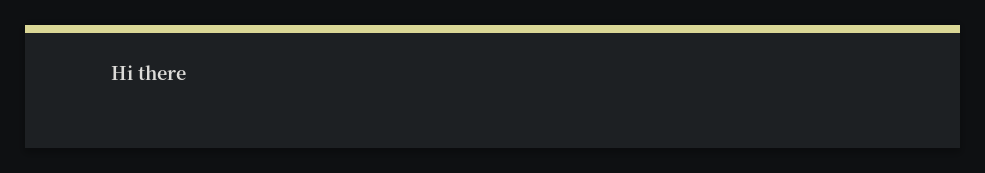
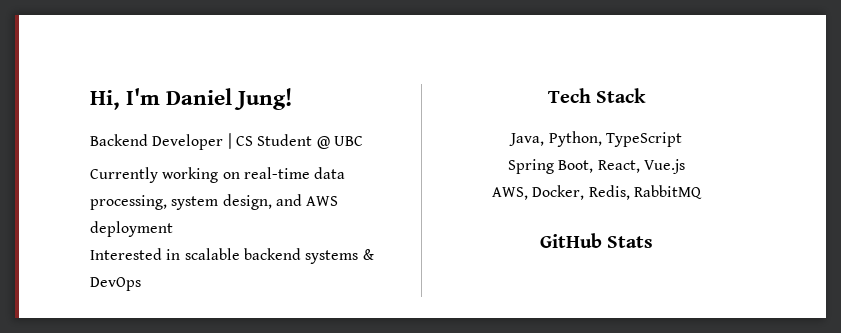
- Hi there
+ Hi, I'm Daniel Jung!
+ Backend Developer | CS Student @ UBC
+ Currently working on real-time data processing, system design, and AWS deployment
+ Interested in scalable backend systems & DevOps
+ Tech Stack
+ Java, Python, TypeScript
+ Spring Boot, React, Vue.js
+ AWS, Docker, Redis, RabbitMQ
+ GitHub Stats

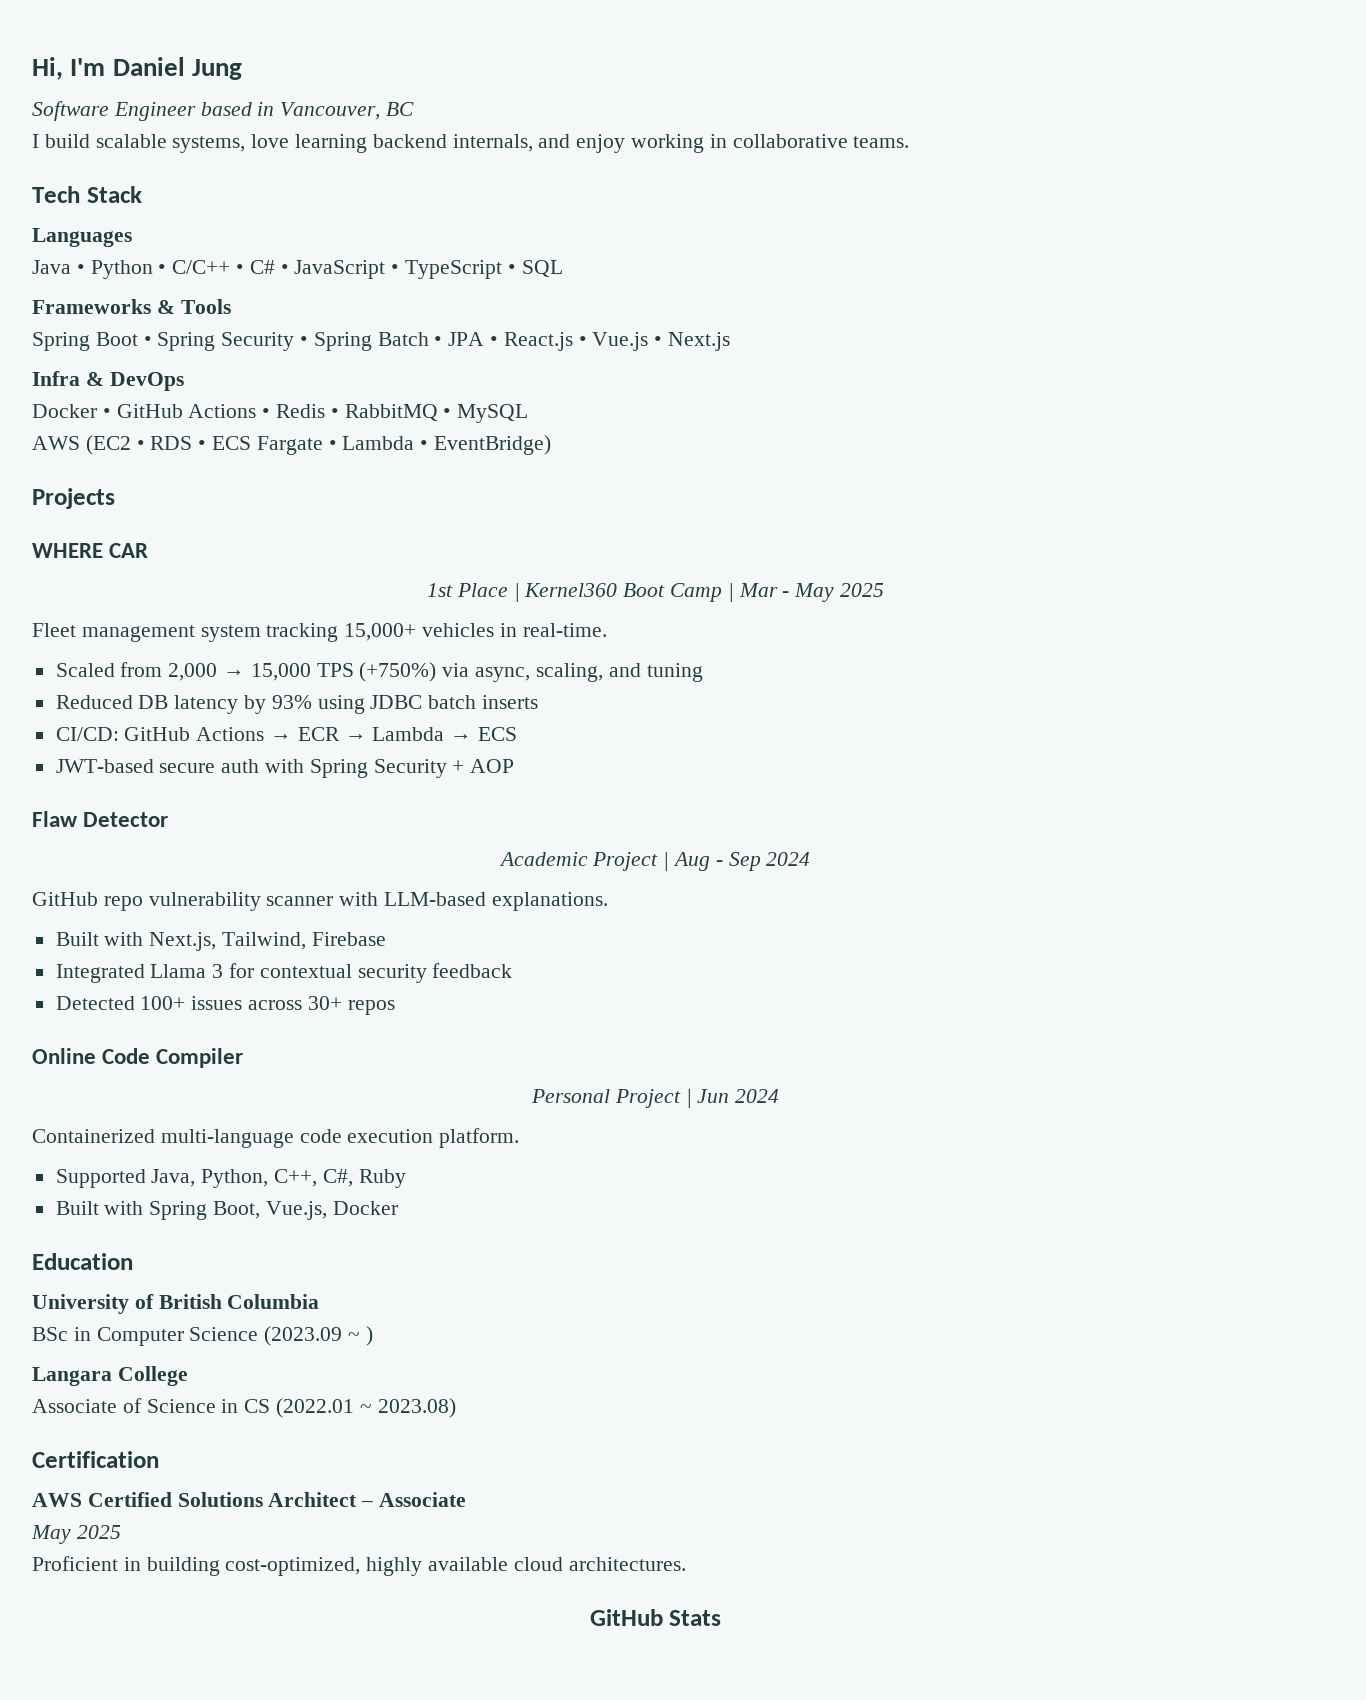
- Hi, I'm Daniel Jung!
- Backend Developer | CS Student @ UBC
- Currently working on real-time data processing, system design, and AWS deployment
- Interested in scalable backend systems & DevOps
+ Hi, I'm Daniel Jung
+ Software Engineer based in Vancouver, BC
+ I build scalable systems, love learning backend internals, and enjoy working in collaborative teams.
  Tech Stack
- Java, Python, TypeScript
- Spring Boot, React, Vue.js
- AWS, Docker, Redis, RabbitMQ
+ Languages
+ Java • Python • C/C++ • C# • JavaScript • TypeScript • SQL
+ Frameworks & Tools
+ Spring Boot • Spring Security • Spring Batch • JPA • React.js • Vue.js • Next.js
+ Infra & DevOps
+ Docker • GitHub Actions • Redis • RabbitMQ • MySQL
+ AWS (EC2 • RDS • ECS Fargate • Lambda • EventBridge)
+ Projects
+ WHERE CAR
+ 1st Place | Kernel360 Boot Camp | Mar - May 2025
+ Fleet management system tracking 15,000+ vehicles in real-time.
+ Scaled from 2,000 → 15,000 TPS (+750%) via async, scaling, and tuning
+ Reduced DB latency by 93% using JDBC batch inserts
+ CI/CD: GitHub Actions → ECR → Lambda → ECS
+ JWT-based secure auth with Spring Security + AOP
+ Flaw Detector
+ Academic Project | Aug - Sep 2024
+ GitHub repo vulnerability scanner with LLM-based explanations.
+ Built with Next.js, Tailwind, Firebase
+ Integrated Llama 3 for contextual security feedback
+ Detected 100+ issues across 30+ repos
+ Online Code Compiler
+ Personal Project | Jun 2024
+ Containerized multi-language code execution platform.
+ Supported Java, Python, C++, C#, Ruby
+ Built with Spring Boot, Vue.js, Docker
+ Education
+ University of British Columbia
+ BSc in Computer Science (2023.09 ~ )
+ Langara College
+ Associate of Science in CS (2022.01 ~ 2023.08)
+ Certification
+ AWS Certified Solutions Architect – Associate
+ May 2025
+ Proficient in building cost-optimized, highly available cloud architectures.

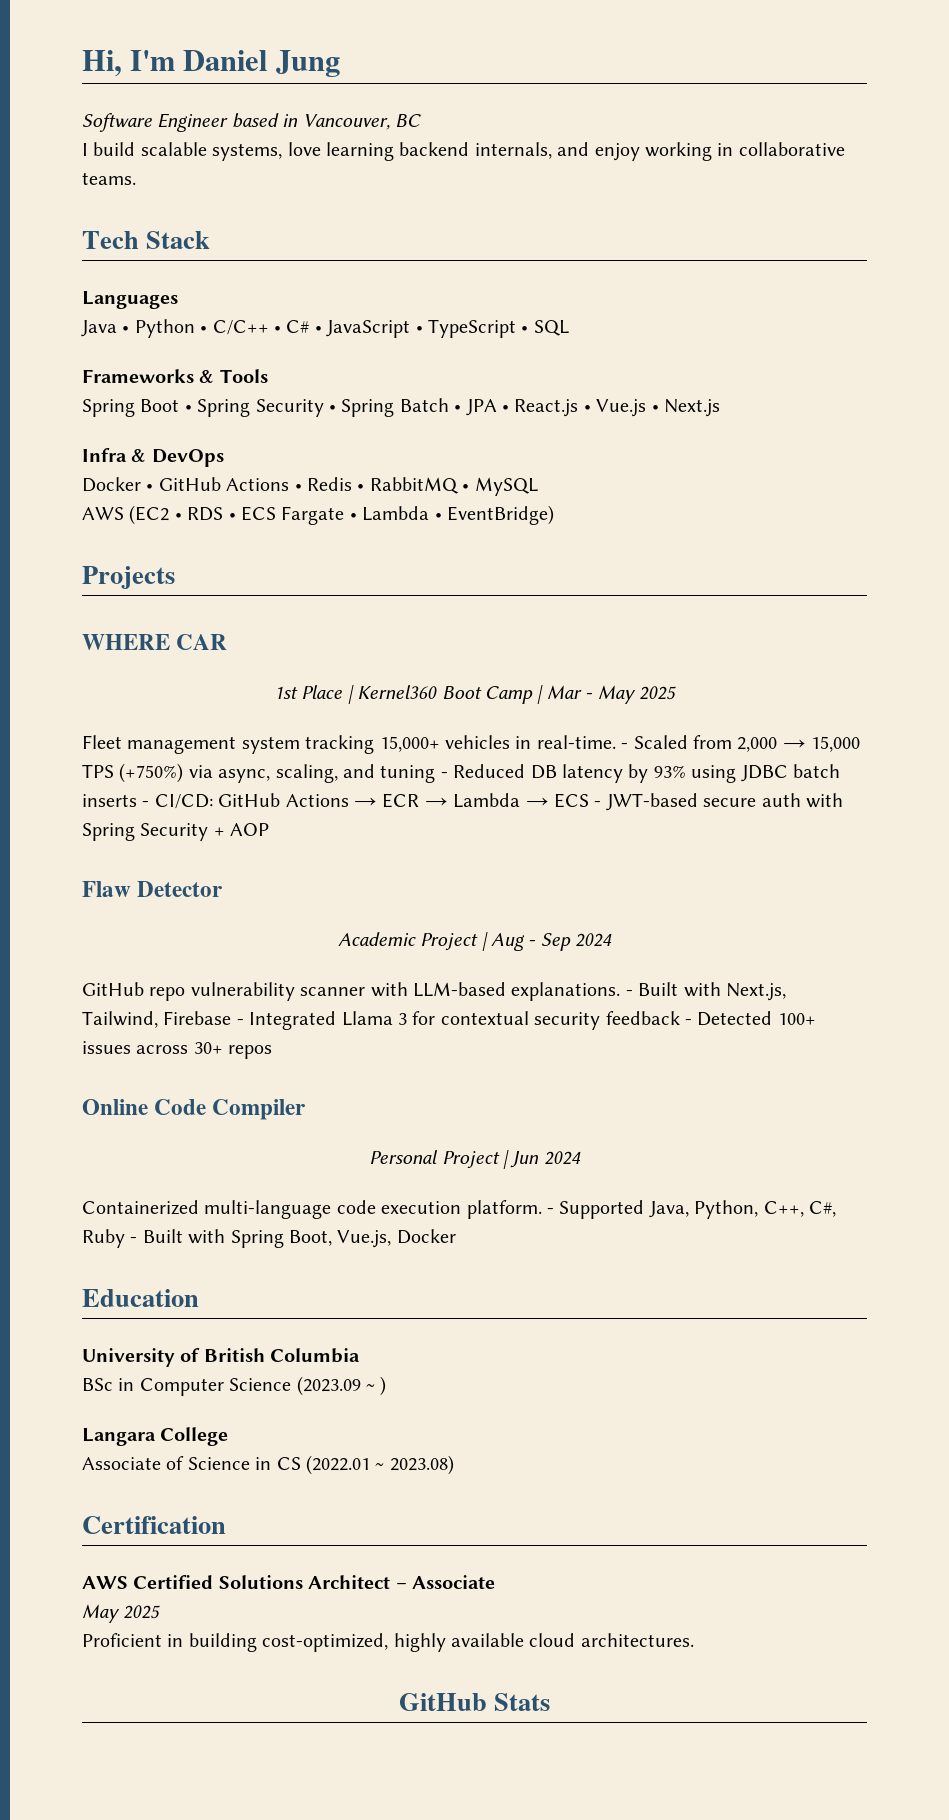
- Fleet management system tracking 15,000+ vehicles in real-time.
- Scaled from 2,000 → 15,000 TPS (+750%) via async, scaling, and tuning
- Reduced DB latency by 93% using JDBC batch inserts
- CI/CD: GitHub Actions → ECR → Lambda → ECS
- JWT-based secure auth with Spring Security + AOP
+ Fleet management system tracking 15,000+ vehicles in real-time. - Scaled from 2,000 → 15,000 TPS (+750%) via async, scaling, and tuning - Reduced DB latency by 93% using JDBC batch inserts - CI/CD: GitHub Actions → ECR → Lambda → ECS - JWT-based secure auth with Spring Security + AOP
- GitHub repo vulnerability scanner with LLM-based explanations.
- Built with Next.js, Tailwind, Firebase
- Integrated Llama 3 for contextual security feedback
- Detected 100+ issues across 30+ repos
+ GitHub repo vulnerability scanner with LLM-based explanations. - Built with Next.js, Tailwind, Firebase - Integrated Llama 3 for contextual security feedback - Detected 100+ issues across 30+ repos
- Containerized multi-language code execution platform.
- Supported Java, Python, C++, C#, Ruby
- Built with Spring Boot, Vue.js, Docker
+ Containerized multi-language code execution platform. - Supported Java, Python, C++, C#, Ruby - Built with Spring Boot, Vue.js, Docker

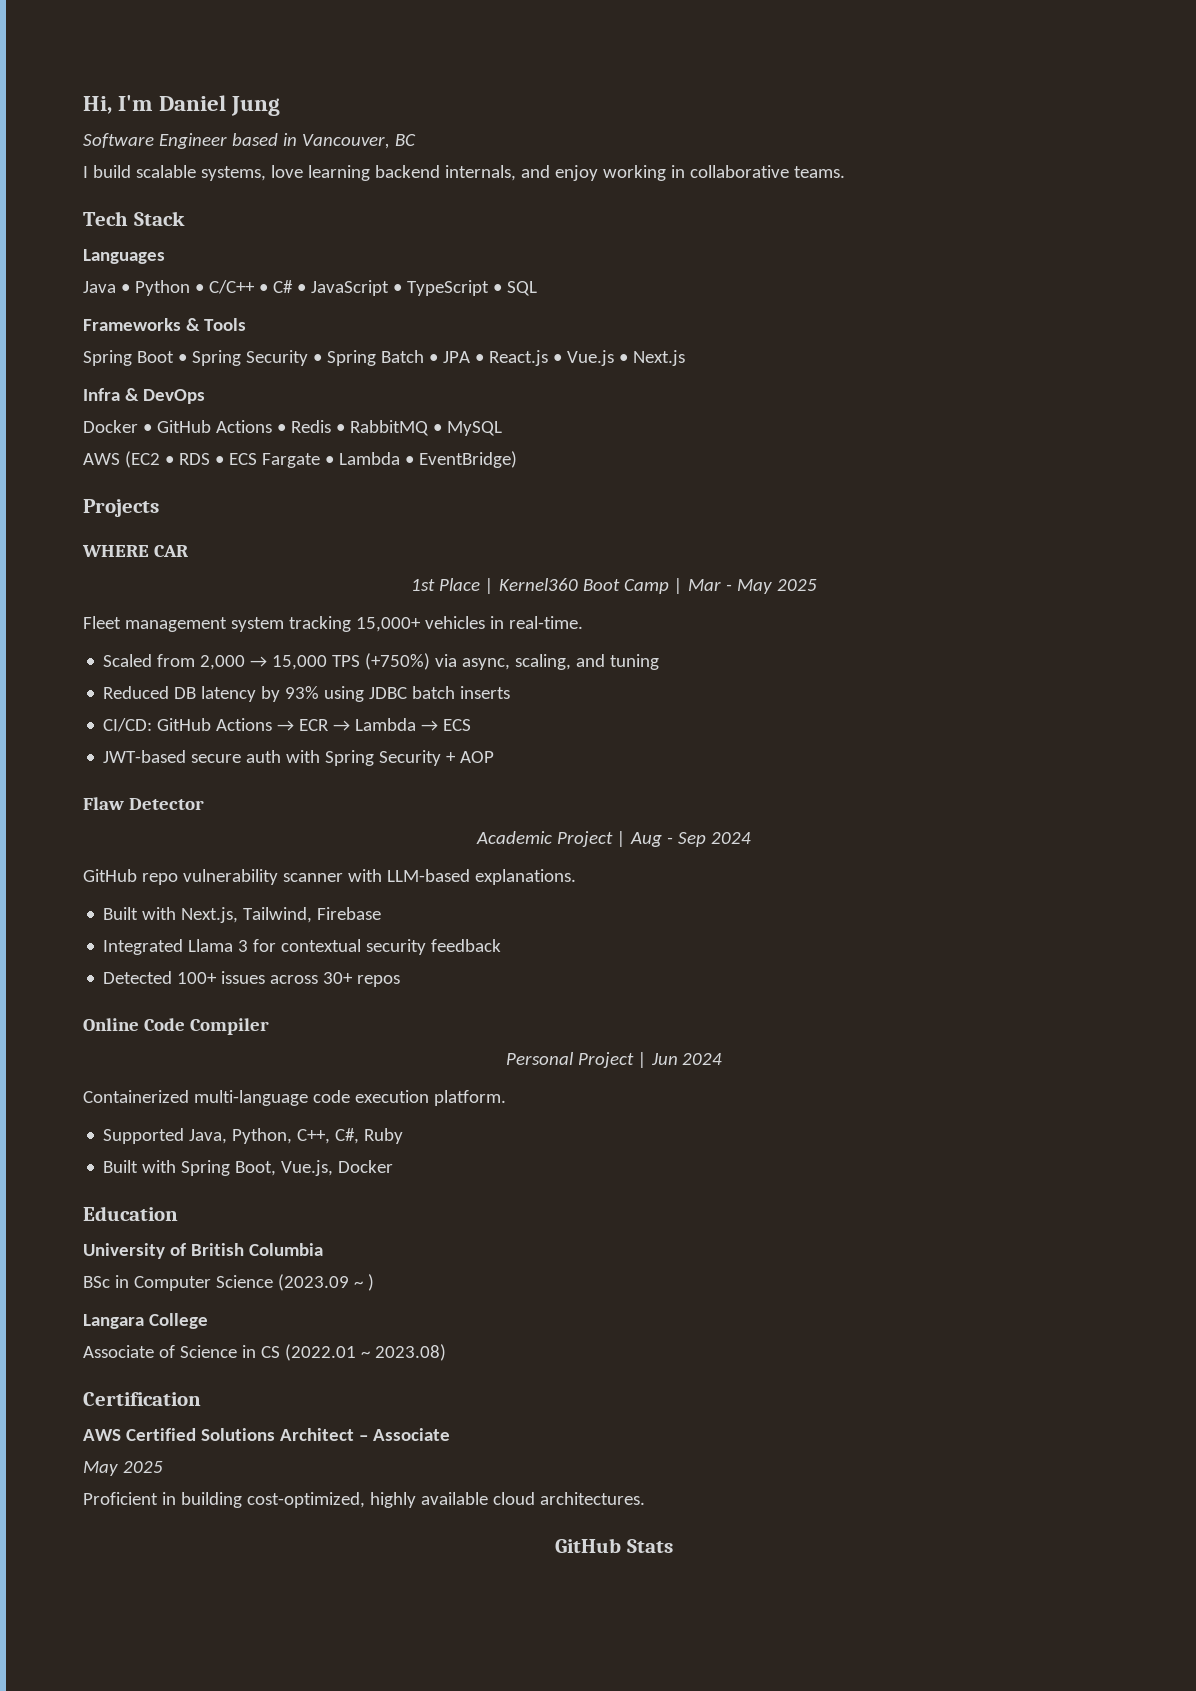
- Fleet management system tracking 15,000+ vehicles in real-time. - Scaled from 2,000 → 15,000 TPS (+750%) via async, scaling, and tuning - Reduced DB latency by 93% using JDBC batch inserts - CI/CD: GitHub Actions → ECR → Lambda → ECS - JWT-based secure auth with Spring Security + AOP
+ Fleet management system tracking 15,000+ vehicles in real-time.
+ Scaled from 2,000 → 15,000 TPS (+750%) via async, scaling, and tuning
+ Reduced DB latency by 93% using JDBC batch inserts
+ CI/CD: GitHub Actions → ECR → Lambda → ECS
+ JWT-based secure auth with Spring Security + AOP
- GitHub repo vulnerability scanner with LLM-based explanations. - Built with Next.js, Tailwind, Firebase - Integrated Llama 3 for contextual security feedback - Detected 100+ issues across 30+ repos
+ GitHub repo vulnerability scanner with LLM-based explanations.
+ Built with Next.js, Tailwind, Firebase
+ Integrated Llama 3 for contextual security feedback
+ Detected 100+ issues across 30+ repos
- Containerized multi-language code execution platform. - Supported Java, Python, C++, C#, Ruby - Built with Spring Boot, Vue.js, Docker
+ Containerized multi-language code execution platform.
+ Supported Java, Python, C++, C#, Ruby
+ Built with Spring Boot, Vue.js, Docker

